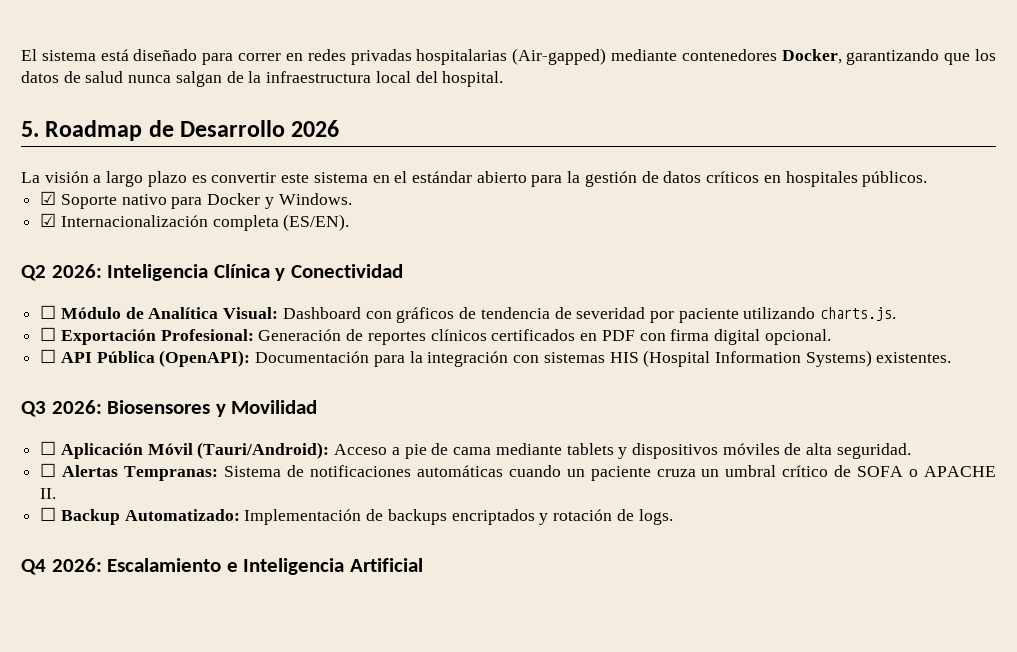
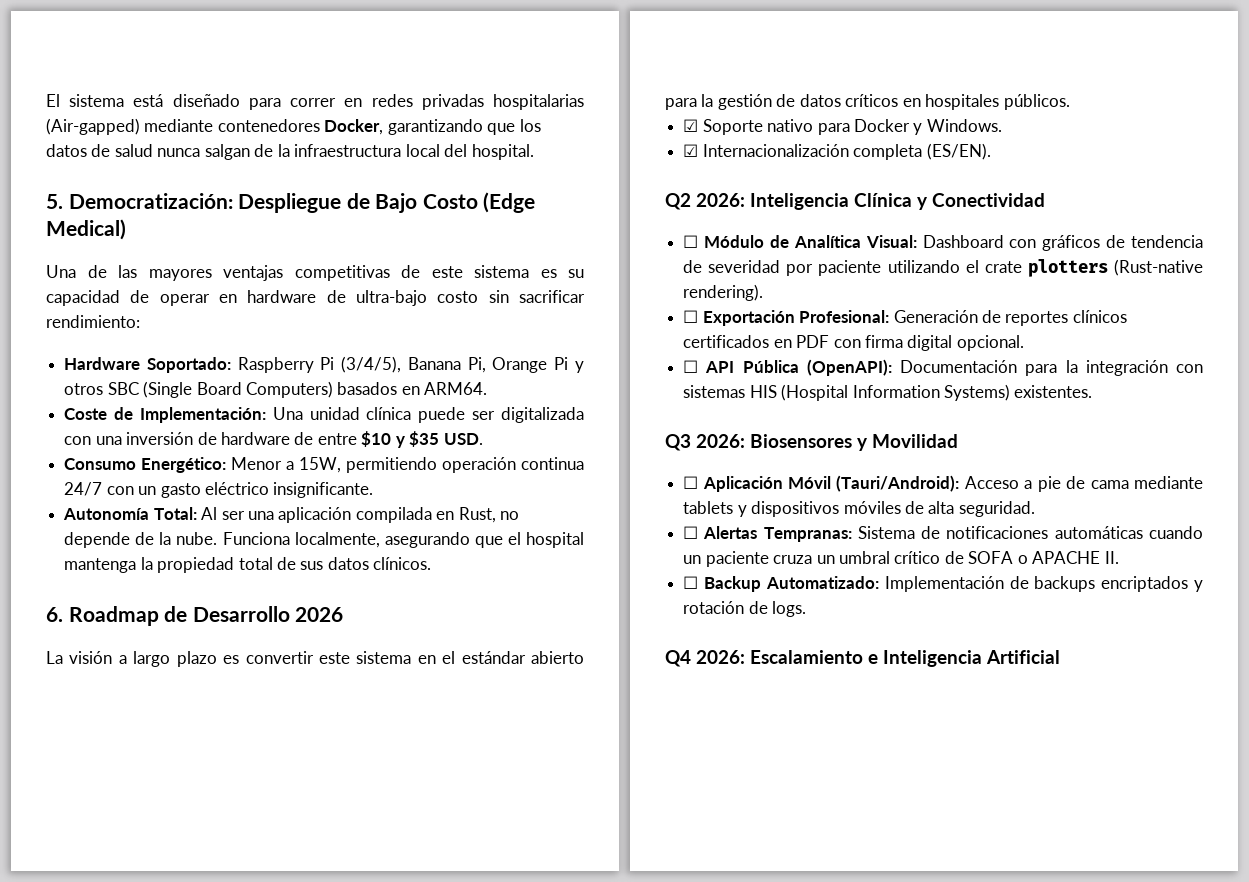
- 5. Roadmap de Desarrollo 2026
+ 5. Democratización: Despliegue de Bajo Costo (Edge Medical)
+ Una de las mayores ventajas competitivas de este sistema es su capacidad de operar en hardware de ultra-bajo costo sin sacrificar rendimiento:
+ Hardware Soportado: Raspberry Pi (3/4/5), Banana Pi, Orange Pi y otros SBC (Single Board Computers) basados en ARM64.
+ Coste de Implementación: Una unidad clínica puede ser digitalizada con una inversión de hardware de entre $10 y $35 USD.
+ Consumo Energético: Menor a 15W, permitiendo operación continua 24/7 con un gasto eléctrico insignificante.
+ Autonomía Total: Al ser una aplicación compilada en Rust, no depende de la nube. Funciona localmente, asegurando que el hospital mantenga la propiedad total de sus datos clínicos.
+ 6. Roadmap de Desarrollo 2026
- ☐ Módulo de Analítica Visual: Dashboard con gráficos de tendencia de severidad por paciente utilizando charts.js.
+ ☐ Módulo de Analítica Visual: Dashboard con gráficos de tendencia de severidad por paciente utilizando el crate plotters (Rust-native rendering).

